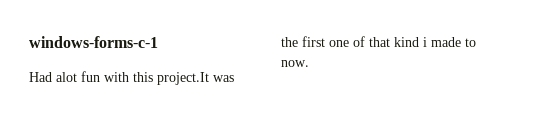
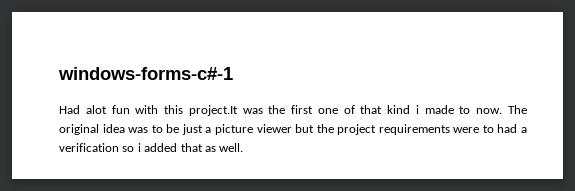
- windows-forms-c-1
+ windows-forms-c#-1
+ The original idea was to be just a picture viewer but the project requirements were to had a verification so i added that as well.

